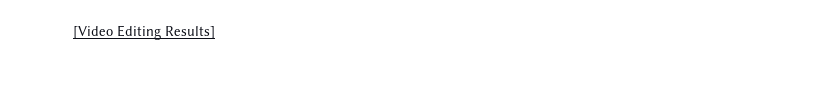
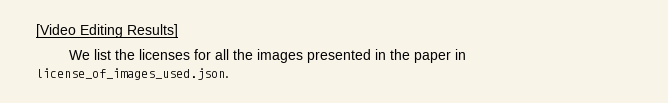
+ We list the licenses for all the images presented in the paper in license_of_images_used.json.

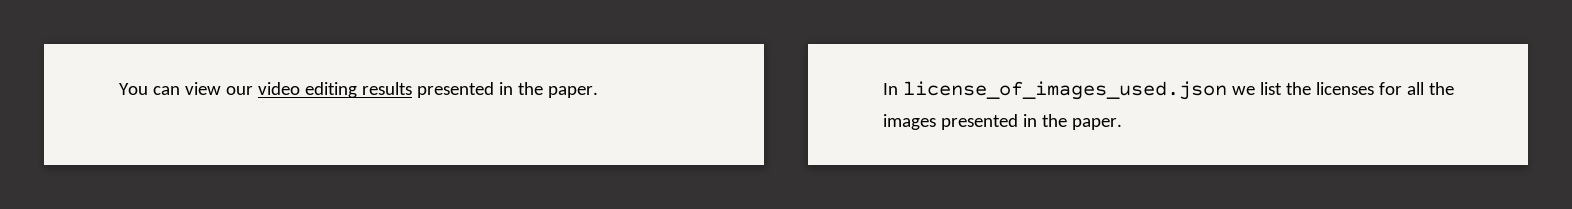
- [Video Editing Results]
- We list the licenses for all the images presented in the paper in license_of_images_used.json.
+ You can view our video editing results presented in the paper.
+ In license_of_images_used.json we list the licenses for all the images presented in the paper.

